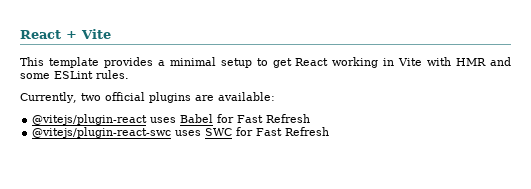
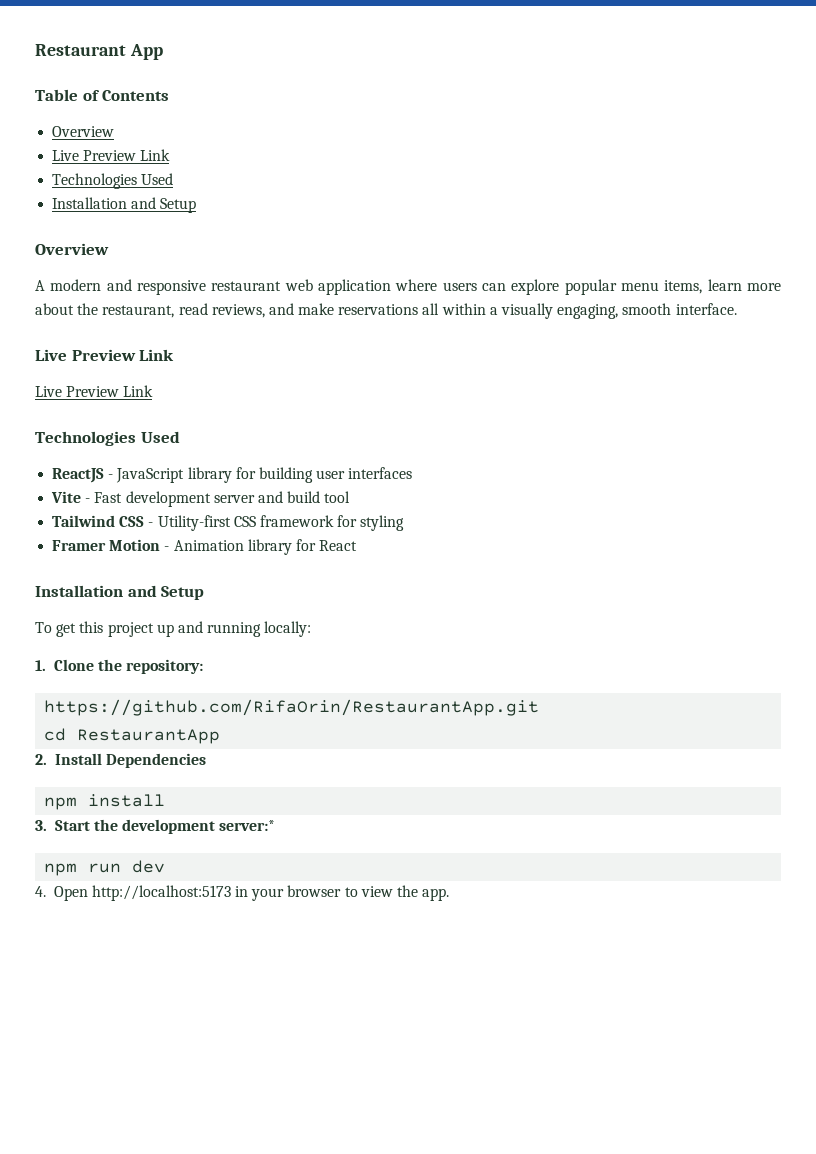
- React + Vite
- This template provides a minimal setup to get React working in Vite with HMR and some ESLint rules.
- Currently, two official plugins are available:
- @vitejs/plugin-react uses Babel for Fast Refresh
- @vitejs/plugin-react-swc uses SWC for Fast Refresh
+ Restaurant App
+ Table of Contents
+ Overview
+ Live Preview Link
+ Technologies Used
+ Installation and Setup
+ Overview
+ A modern and responsive restaurant web application where users can explore popular menu items, learn more about the restaurant, read reviews, and make reservations all within a visually engaging, smooth interface.
+ Live Preview Link
+ Live Preview Link
+ Technologies Used
+ ReactJS - JavaScript library for building user interfaces
+ Vite - Fast development server and build tool
+ Tailwind CSS - Utility-first CSS framework for styling
+ Framer Motion - Animation library for React
+ Installation and Setup
+ To get this project up and running locally:
+ 1. Clone the repository:
+ https://github.com/RifaOrin/RestaurantApp.git
+ cd RestaurantApp
+ 2. Install Dependencies
+ npm install
+ 3. Start the development server:*
+ npm run dev
+ 4. Open http://localhost:5173 in your browser to view the app.

